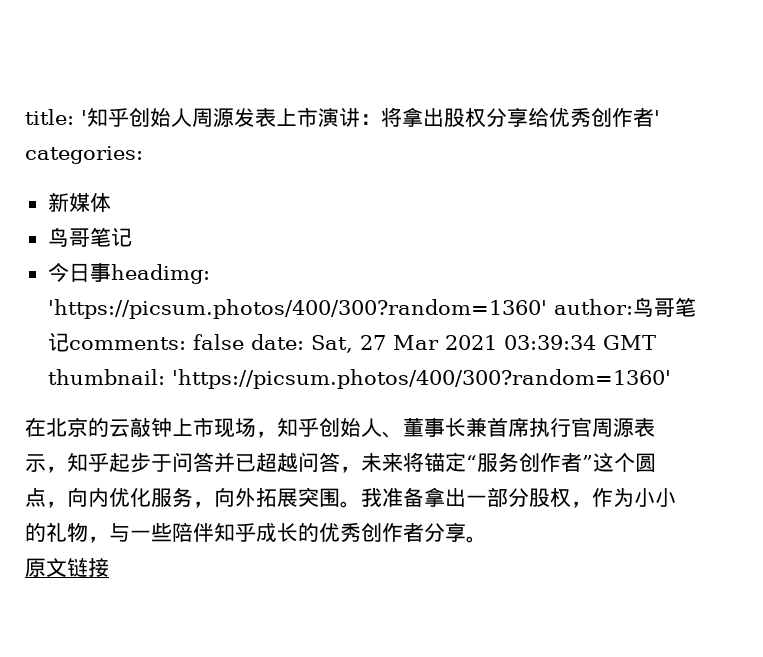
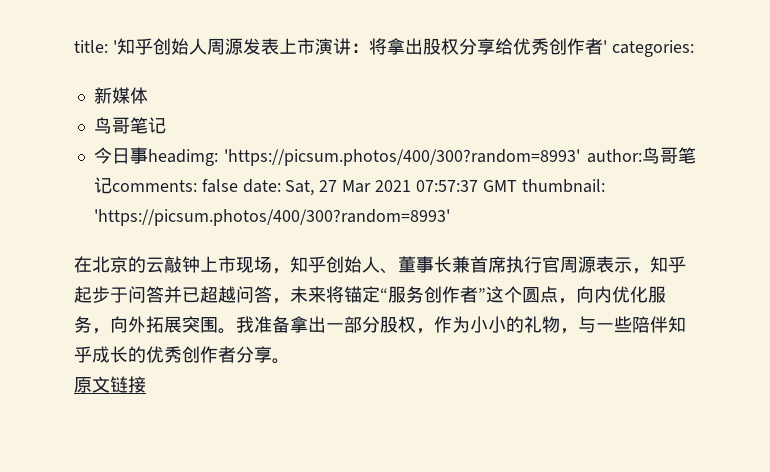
- 今日事headimg: 'https://picsum.photos/400/300?random=1360' author:鸟哥笔记comments: false date: Sat, 27 Mar 2021 03:39:34 GMT thumbnail: 'https://picsum.photos/400/300?random=1360'
+ 今日事headimg: 'https://picsum.photos/400/300?random=8993' author:鸟哥笔记comments: false date: Sat, 27 Mar 2021 07:57:37 GMT thumbnail: 'https://picsum.photos/400/300?random=8993'

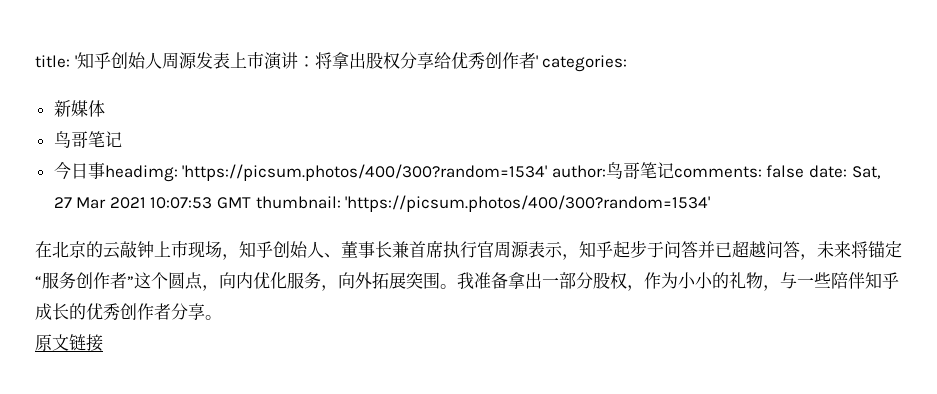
- 今日事headimg: 'https://picsum.photos/400/300?random=8993' author:鸟哥笔记comments: false date: Sat, 27 Mar 2021 07:57:37 GMT thumbnail: 'https://picsum.photos/400/300?random=8993'
+ 今日事headimg: 'https://picsum.photos/400/300?random=1534' author:鸟哥笔记comments: false date: Sat, 27 Mar 2021 10:07:53 GMT thumbnail: 'https://picsum.photos/400/300?random=1534'

